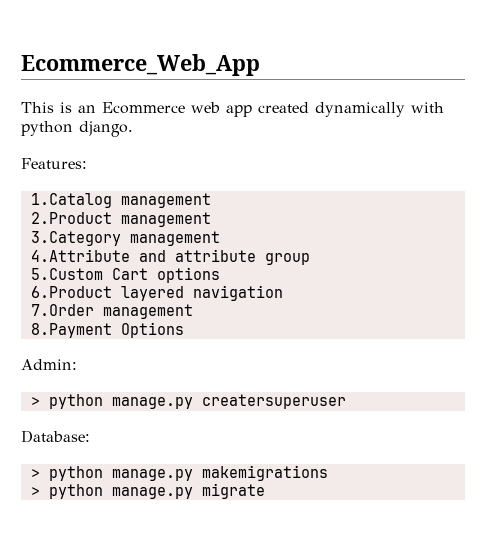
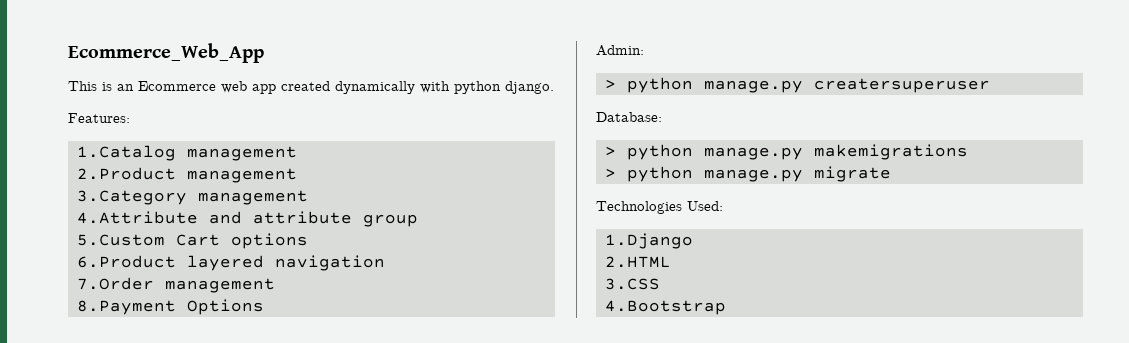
+ Technologies Used:
+ 1.Django
+ 2.HTML
+ 3.CSS
+ 4.Bootstrap

